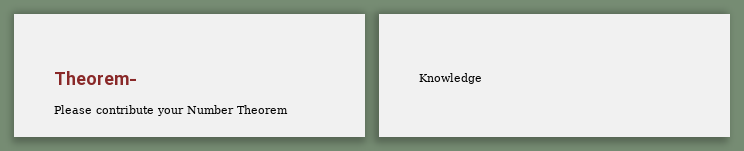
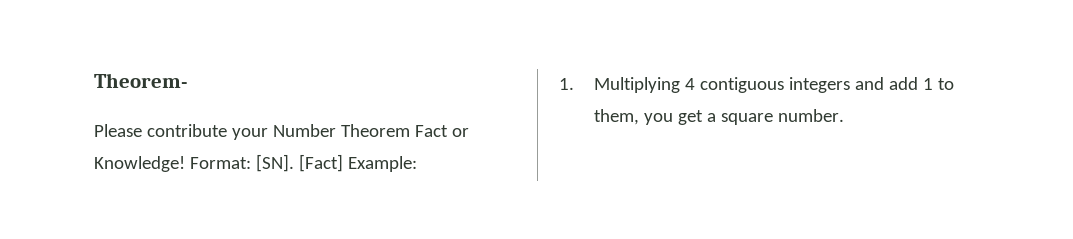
- Please contribute your Number Theorem Knowledge
+ Please contribute your Number Theorem Fact or Knowledge! Format: [SN]. [Fact] Example:
+ 1. Multiplying 4 contiguous integers and add 1 to them, you get a square number.

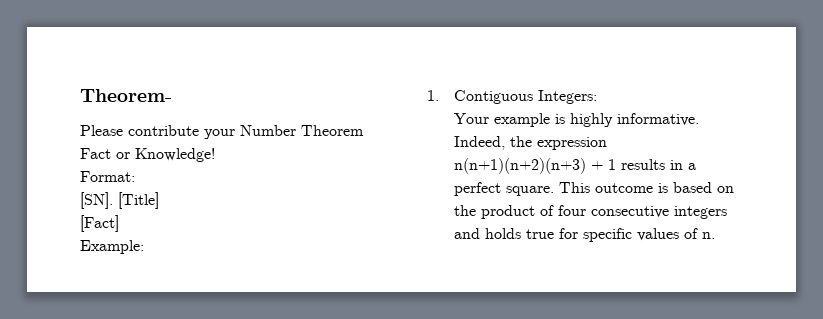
- Please contribute your Number Theorem Fact or Knowledge! Format: [SN]. [Fact] Example:
+ Please contribute your Number Theorem Fact or Knowledge!
+ Format:
+ [SN]. [Title]
+ [Fact]
+ Example:
- 1. Multiplying 4 contiguous integers and add 1 to them, you get a square number.
+ 1. Contiguous Integers:
+ Your example is highly informative. Indeed, the expression n(n+1)(n+2)(n+3) + 1 results in a perfect square. This outcome is based on the product of four consecutive integers and holds true for specific values of n.

